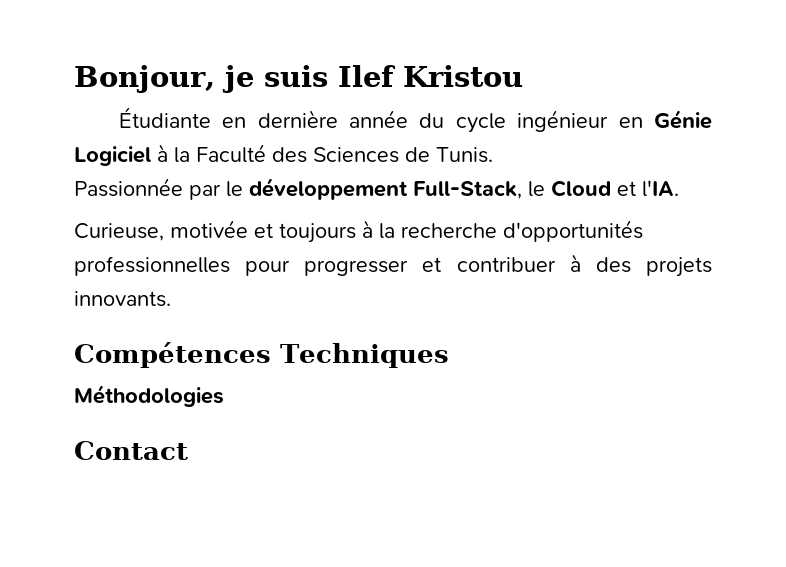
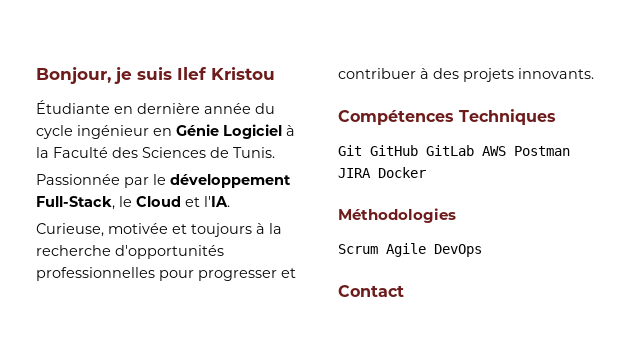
+ Git GitHub GitLab AWS Postman JIRA Docker
  Méthodologies
+ Scrum Agile DevOps

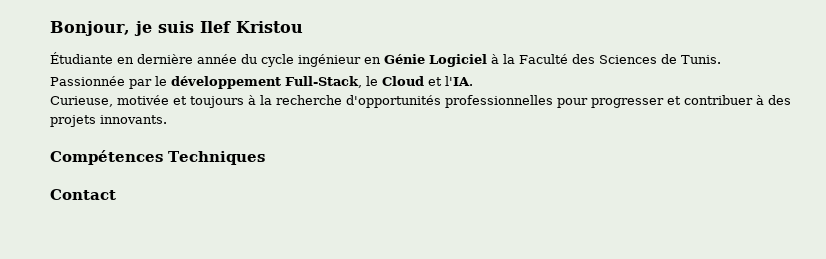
- Git GitHub GitLab AWS Postman JIRA Docker
- Méthodologies
- Scrum Agile DevOps

